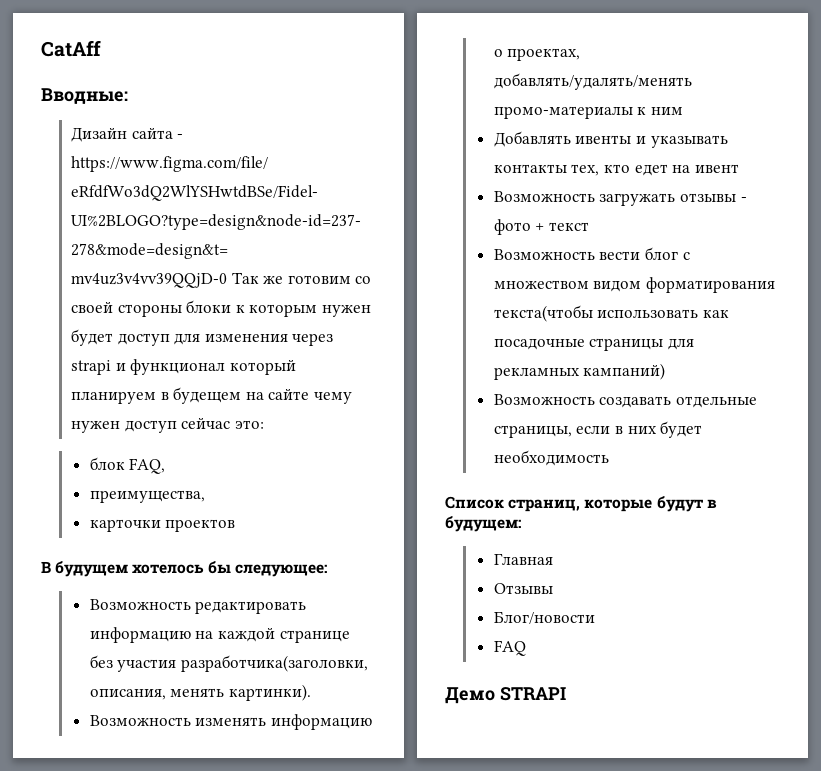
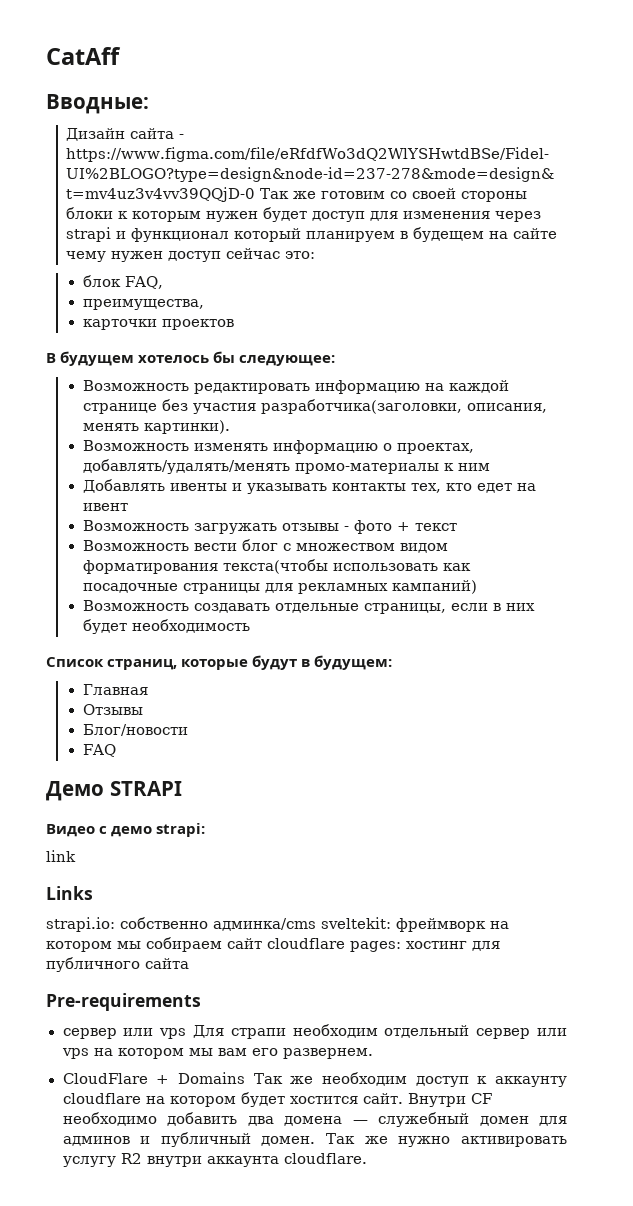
+ Видео с демо strapi:
+ link
+ Links
+ strapi.io: собственно админка/cms sveltekit: фреймворк на котором мы собираем сайт cloudflare pages: хостинг для публичного сайта
+ Pre-requirements
+ сервер или vps Для страпи необходим отдельный сервер или vps на котором мы вам его развернем.
+ CloudFlare + Domains Так же необходим доступ к аккаунту cloudflare на котором будет хостится сайт. Внутри CF необходимо добавить два домена — служебный домен для админов и публичный домен. Так же нужно активировать услугу R2 внутри аккаунта cloudflare.

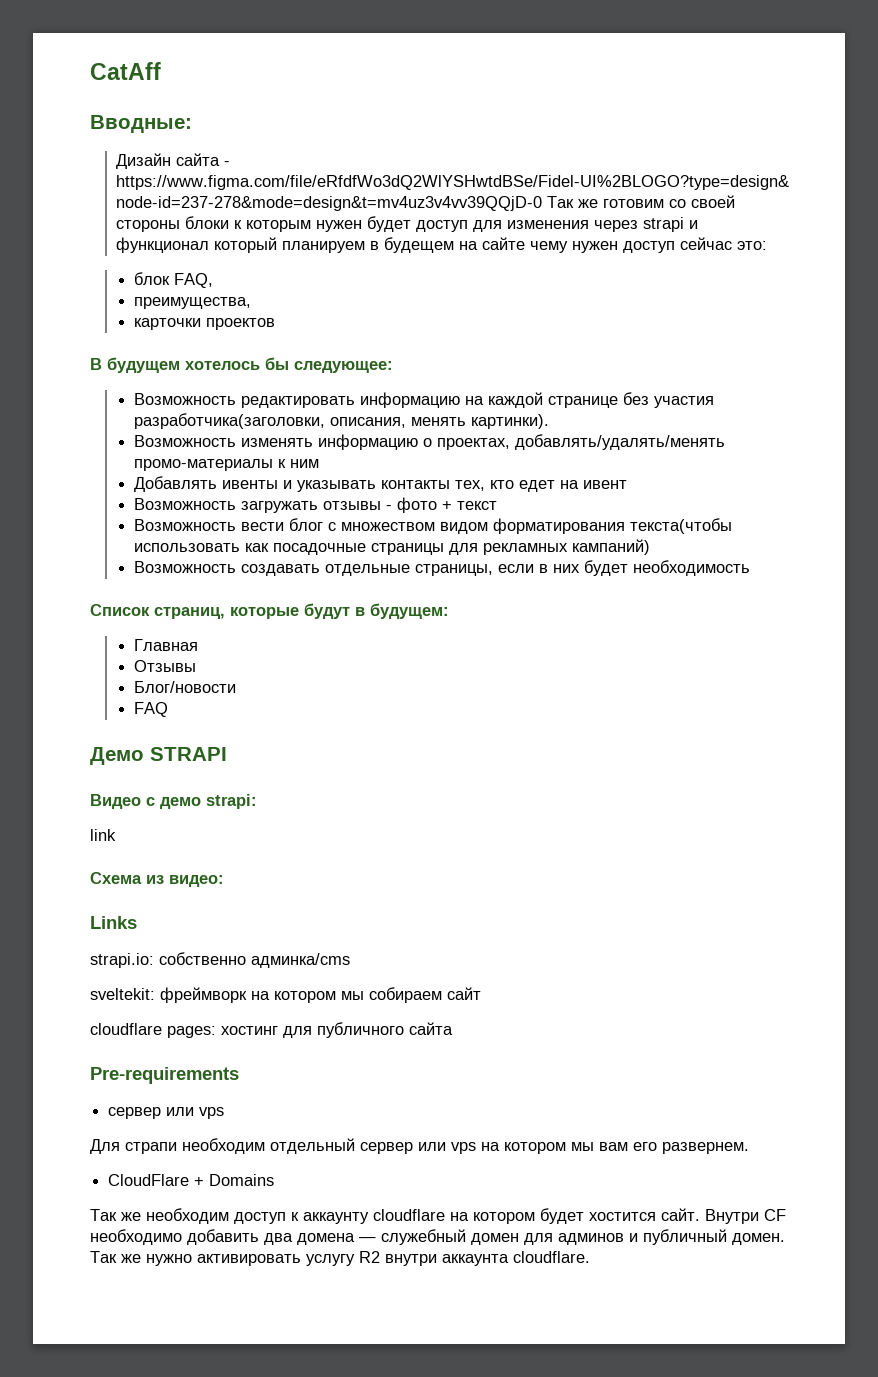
+ Схема из видео:
- strapi.io: собственно админка/cms sveltekit: фреймворк на котором мы собираем сайт cloudflare pages: хостинг для публичного сайта
+ strapi.io: собственно админка/cms
+ sveltekit: фреймворк на котором мы собираем сайт
+ cloudflare pages: хостинг для публичного сайта
  Pre-requirements
- сервер или vps Для страпи необходим отдельный сервер или vps на котором мы вам его развернем.
+ сервер или vps
+ Для страпи необходим отдельный сервер или vps на котором мы вам его развернем.
- CloudFlare + Domains Так же необходим доступ к аккаунту cloudflare на котором будет хостится сайт.
+ CloudFlare + Domains
+ Так же необходим доступ к аккаунту cloudflare на котором будет хостится сайт.

